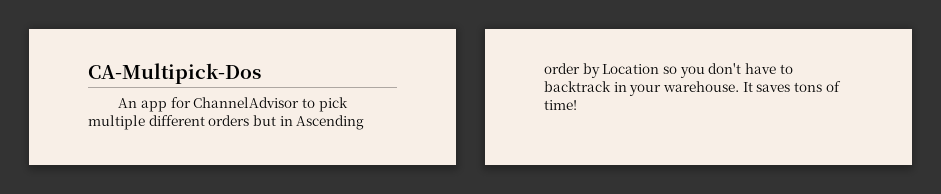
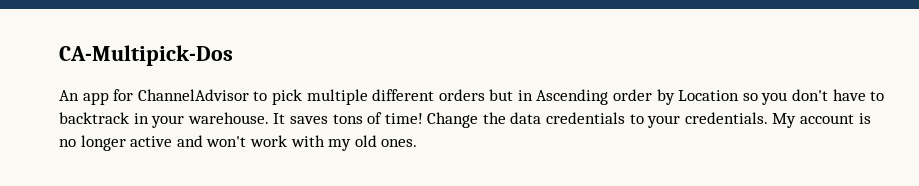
+ Change the data credentials to your credentials. My account is no longer active and won't work with my old ones.

